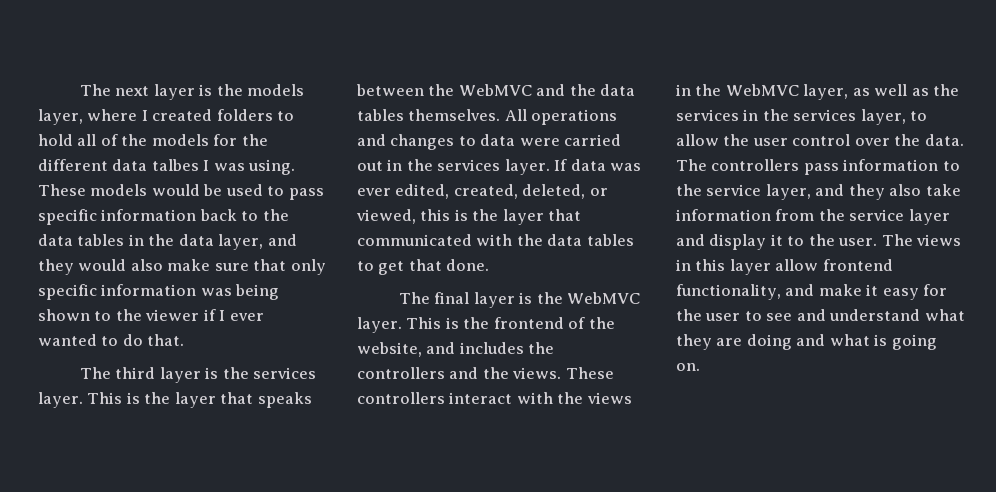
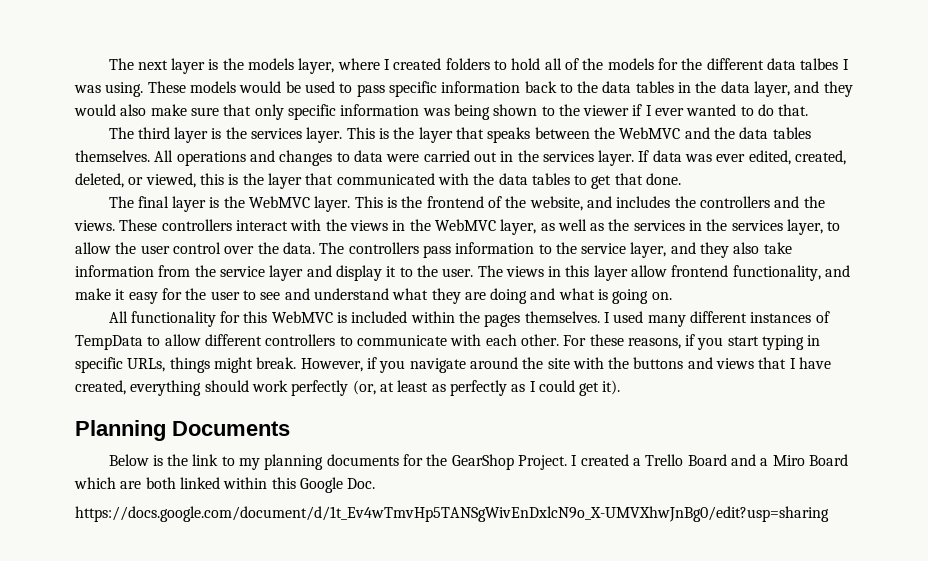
+ All functionality for this WebMVC is included within the pages themselves. I used many different instances of TempData to allow different controllers to communicate with each other. For these reasons, if you start typing in specific URLs, things might break. However, if you navigate around the site with the buttons and views that I have created, everything should work perfectly (or, at least as perfectly as I could get it).
+ Planning Documents
+ Below is the link to my planning documents for the GearShop Project. I created a Trello Board and a Miro Board which are both linked within this Google Doc.
+ https://docs.google.com/document/d/1t_Ev4wTmvHp5TANSgWivEnDxlcN9o_X-UMVXhwJnBg0/edit?usp=sharing

